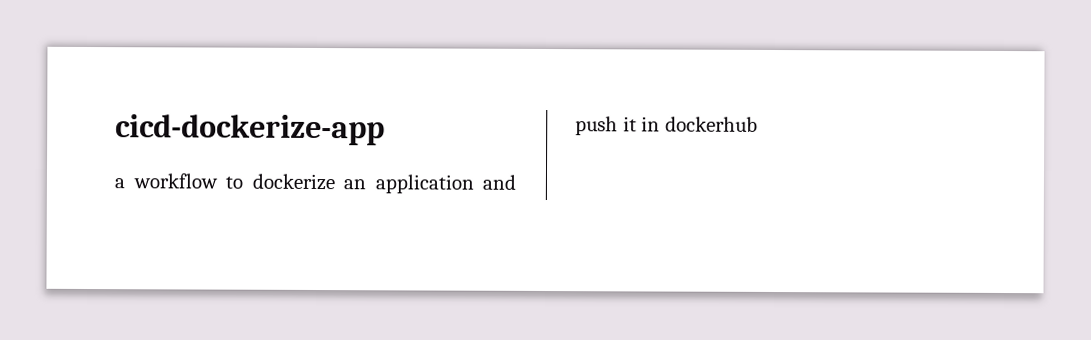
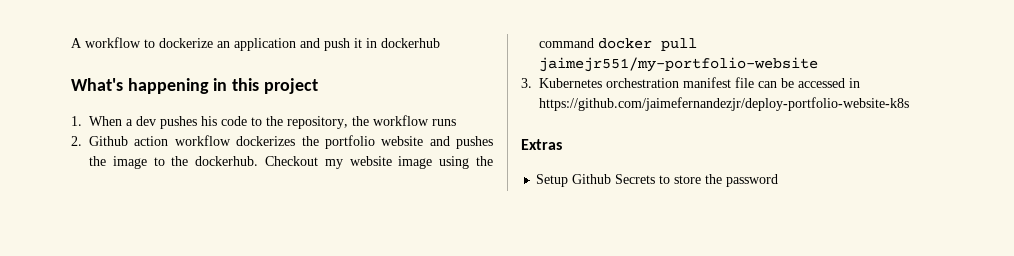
- cicd-dockerize-app
- a workflow to dockerize an application and push it in dockerhub
+ A workflow to dockerize an application and push it in dockerhub
+ What's happening in this project
+ 1. When a dev pushes his code to the repository, the workflow runs
+ 2. Github action workflow dockerizes the portfolio website and pushes the image to the dockerhub. Checkout my website image using the command docker pull jaimejr551/my-portfolio-website
+ 3. Kubernetes orchestration manifest file can be accessed in https://github.com/jaimefernandezjr/deploy-portfolio-website-k8s
+ Extras
+ Setup Github Secrets to store the password

